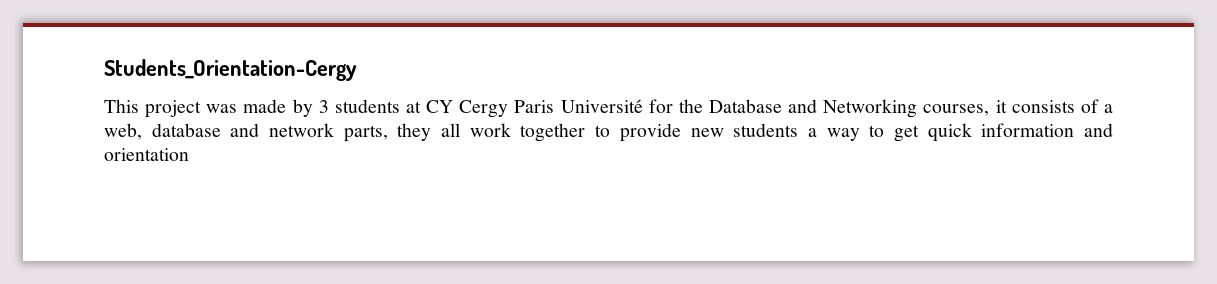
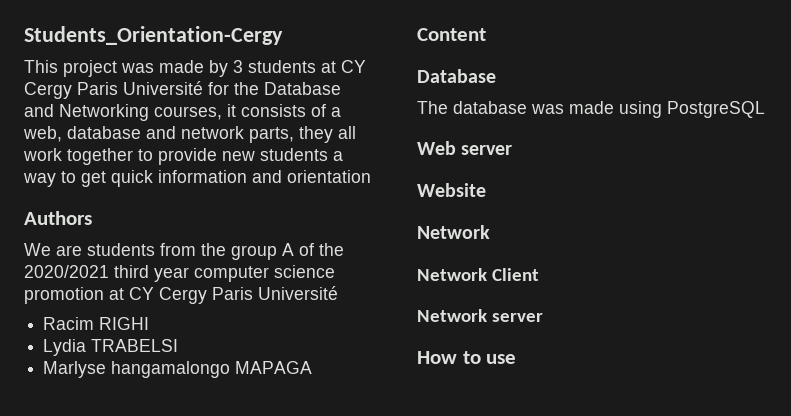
+ Authors
+ We are students from the group A of the 2020/2021 third year computer science promotion at CY Cergy Paris Université
+ Racim RIGHI
+ Lydia TRABELSI
+ Marlyse hangamalongo MAPAGA
+ Content
+ Database
+ The database was made using PostgreSQL
+ Web server
+ Website
+ Network
+ Network Client
+ Network server
+ How to use

